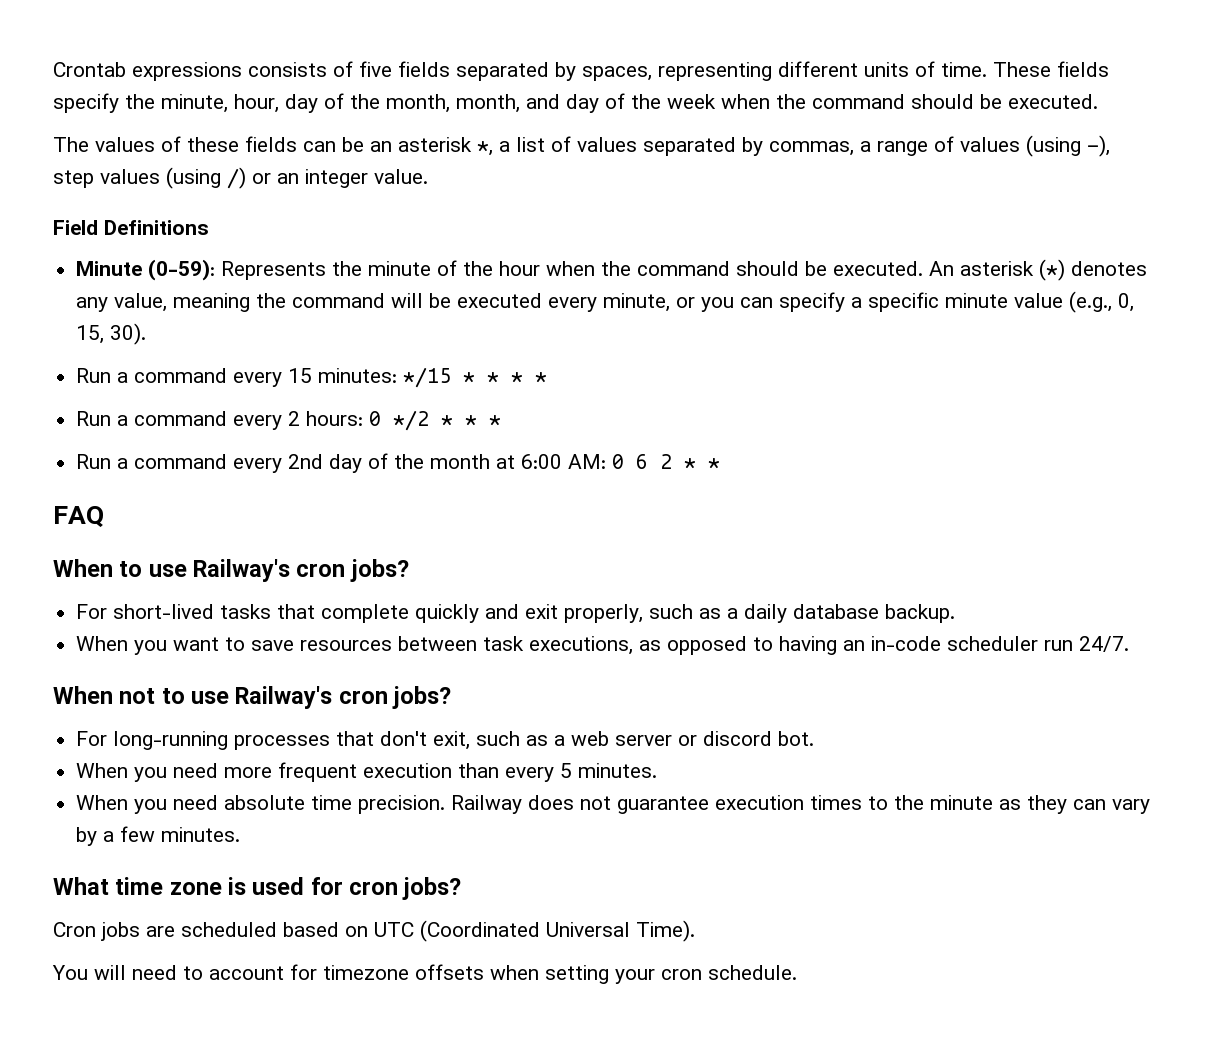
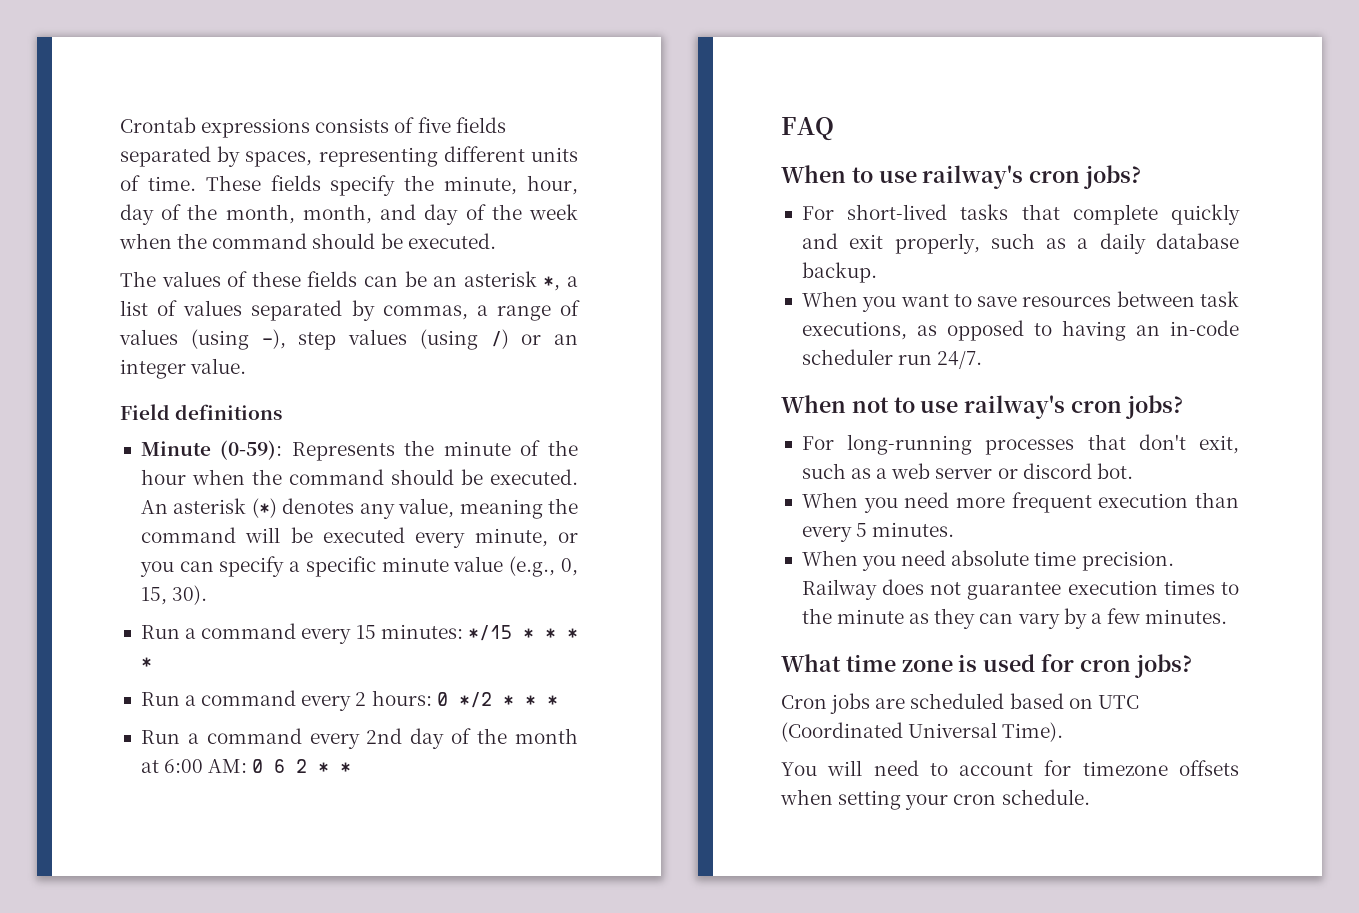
- Field Definitions
+ Field definitions
- When to use Railway's cron jobs?
+ When to use railway's cron jobs?
- When not to use Railway's cron jobs?
+ When not to use railway's cron jobs?

